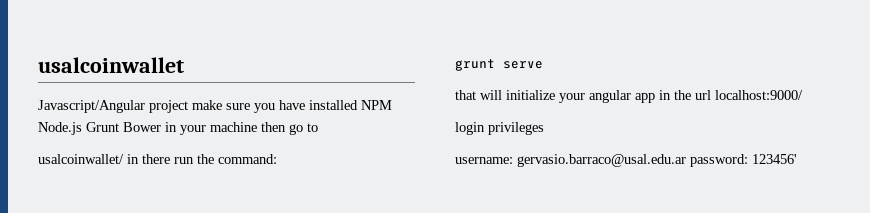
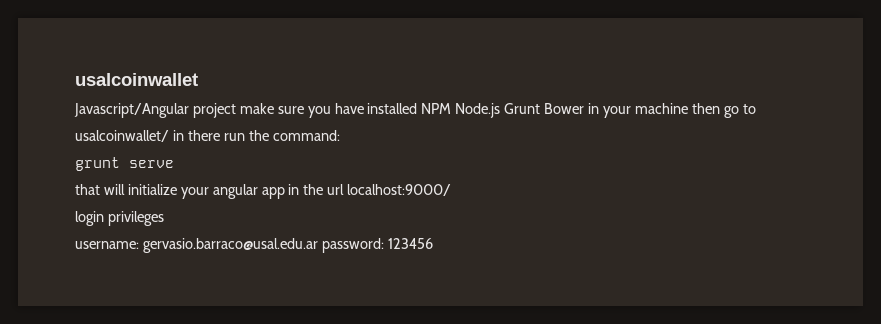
- username: gervasio.barraco@usal.edu.ar password: 123456'
+ username: gervasio.barraco@usal.edu.ar password: 123456

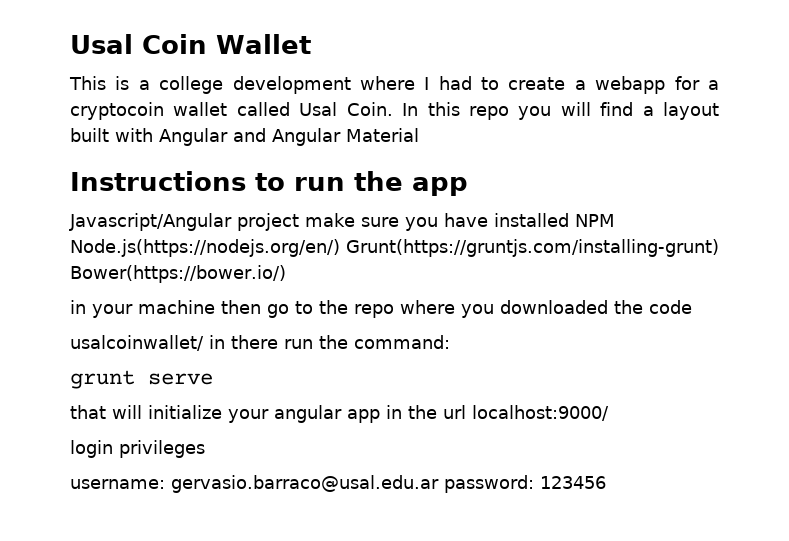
- usalcoinwallet
+ Usal Coin Wallet
+ This is a college development where I had to create a webapp for a cryptocoin wallet called Usal Coin. In this repo you will find a layout built with Angular and Angular Material
+ Instructions to run the app
- Javascript/Angular project make sure you have installed NPM Node.js Grunt Bower in your machine then go to
+ Javascript/Angular project make sure you have installed NPM Node.js(https://nodejs.org/en/) Grunt(https://gruntjs.com/installing-grunt) Bower(https://bower.io/)
+ in your machine then go to the repo where you downloaded the code

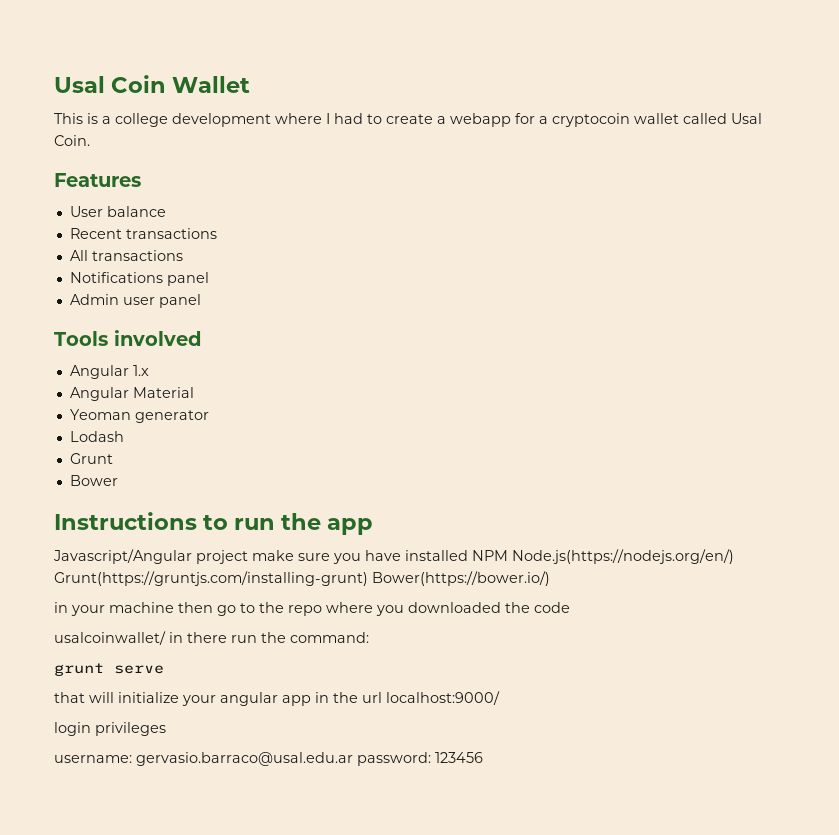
- This is a college development where I had to create a webapp for a cryptocoin wallet called Usal Coin. In this repo you will find a layout built with Angular and Angular Material
+ This is a college development where I had to create a webapp for a cryptocoin wallet called Usal Coin.
+ Features
+ User balance
+ Recent transactions
+ All transactions
+ Notifications panel
+ Admin user panel
+ Tools involved
+ Angular 1.x
+ Angular Material
+ Yeoman generator
+ Lodash
+ Grunt
+ Bower

